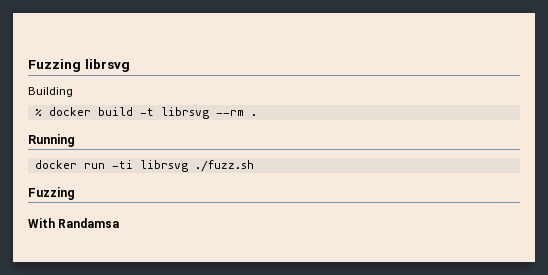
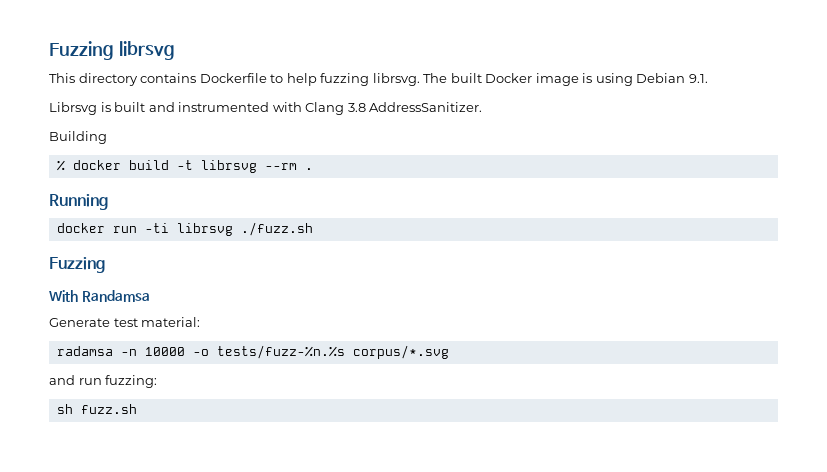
+ This directory contains Dockerfile to help fuzzing librsvg. The built Docker image is using Debian 9.1.
+ Librsvg is built and instrumented with Clang 3.8 AddressSanitizer.
+ Generate test material:
+ radamsa -n 10000 -o tests/fuzz-%n.%s corpus/*.svg
+ and run fuzzing:
+ sh fuzz.sh

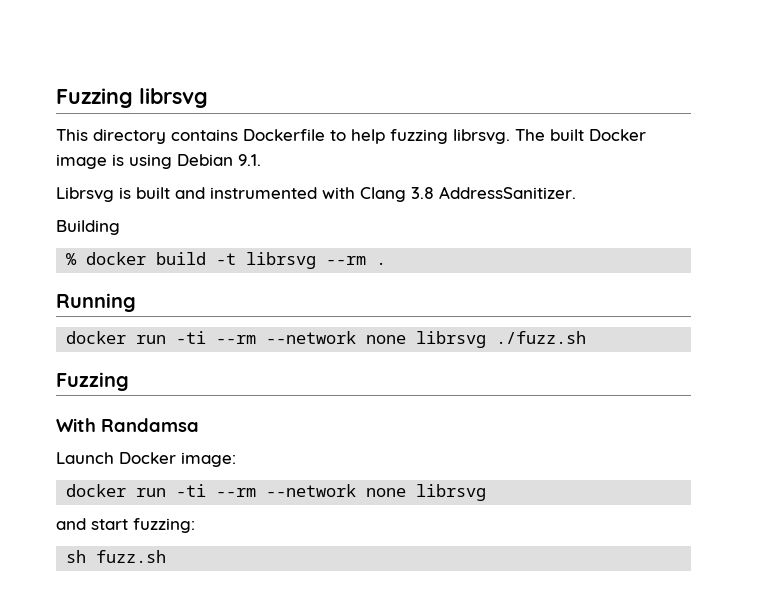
- docker run -ti librsvg ./fuzz.sh
+ docker run -ti --rm --network none librsvg ./fuzz.sh
- Generate test material:
- radamsa -n 10000 -o tests/fuzz-%n.%s corpus/*.svg
- and run fuzzing:
+ Launch Docker image:
+ docker run -ti --rm --network none librsvg
+ and start fuzzing:

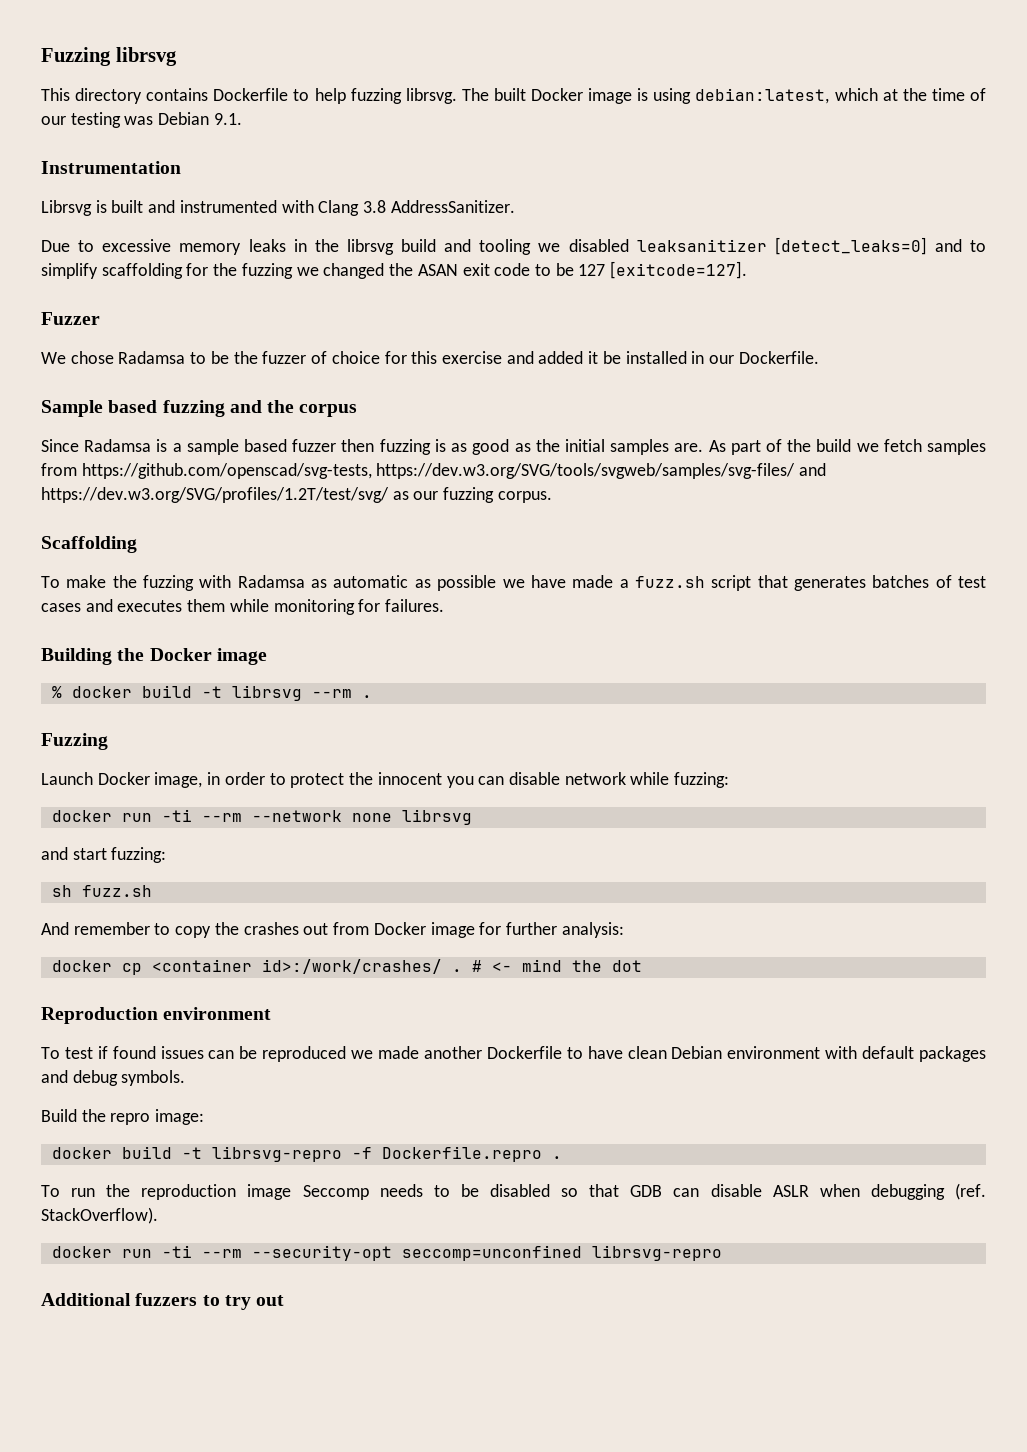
- The built Docker image is using Debian 9.1.
+ The built Docker image is using debian:latest, which at the time of our testing was Debian 9.1.
+ Instrumentation
- Building
+ Due to excessive memory leaks in the librsvg build and tooling we disabled leaksanitizer [detect_leaks=0] and to simplify scaffolding for the fuzzing we changed the ASAN exit code to be 127 [exitcode=127].
+ Fuzzer
+ We chose Radamsa to be the fuzzer of choice for this exercise and added it be installed in our Dockerfile.
+ Sample based fuzzing and the corpus
+ Since Radamsa is a sample based fuzzer then fuzzing is as good as the initial samples are. As part of the build we fetch samples from https://github.com/openscad/svg-tests, https://dev.w3.org/SVG/tools/svgweb/samples/svg-files/ and https://dev.w3.org/SVG/profiles/1.2T/test/svg/ as our fuzzing corpus.
+ Scaffolding
+ To make the fuzzing with Radamsa as automatic as possible we have made a fuzz.sh script that generates batches of test cases and executes them while monitoring for failures.
+ Building the Docker image
  % docker build -t librsvg --rm .
- Running
- docker run -ti --rm --network none librsvg ./fuzz.sh
  Fuzzing
- With Randamsa
- Launch Docker image:
+ Launch Docker image, in order to protect the innocent you can disable network while fuzzing:
+ And remember to copy the crashes out from Docker image for further analysis:
+ docker cp <container id>:/work/crashes/ . # <- mind the dot
+ Reproduction environment
+ To test if found issues can be reproduced we made another Dockerfile to have clean Debian environment with default packages and debug symbols.
+ Build the repro image:
+ docker build -t librsvg-repro -f Dockerfile.repro .
+ To run the reproduction image Seccomp needs to be disabled so that GDB can disable ASLR when debugging (ref. StackOverflow).
+ docker run -ti --rm --security-opt seccomp=unconfined librsvg-repro
+ Additional fuzzers to try out

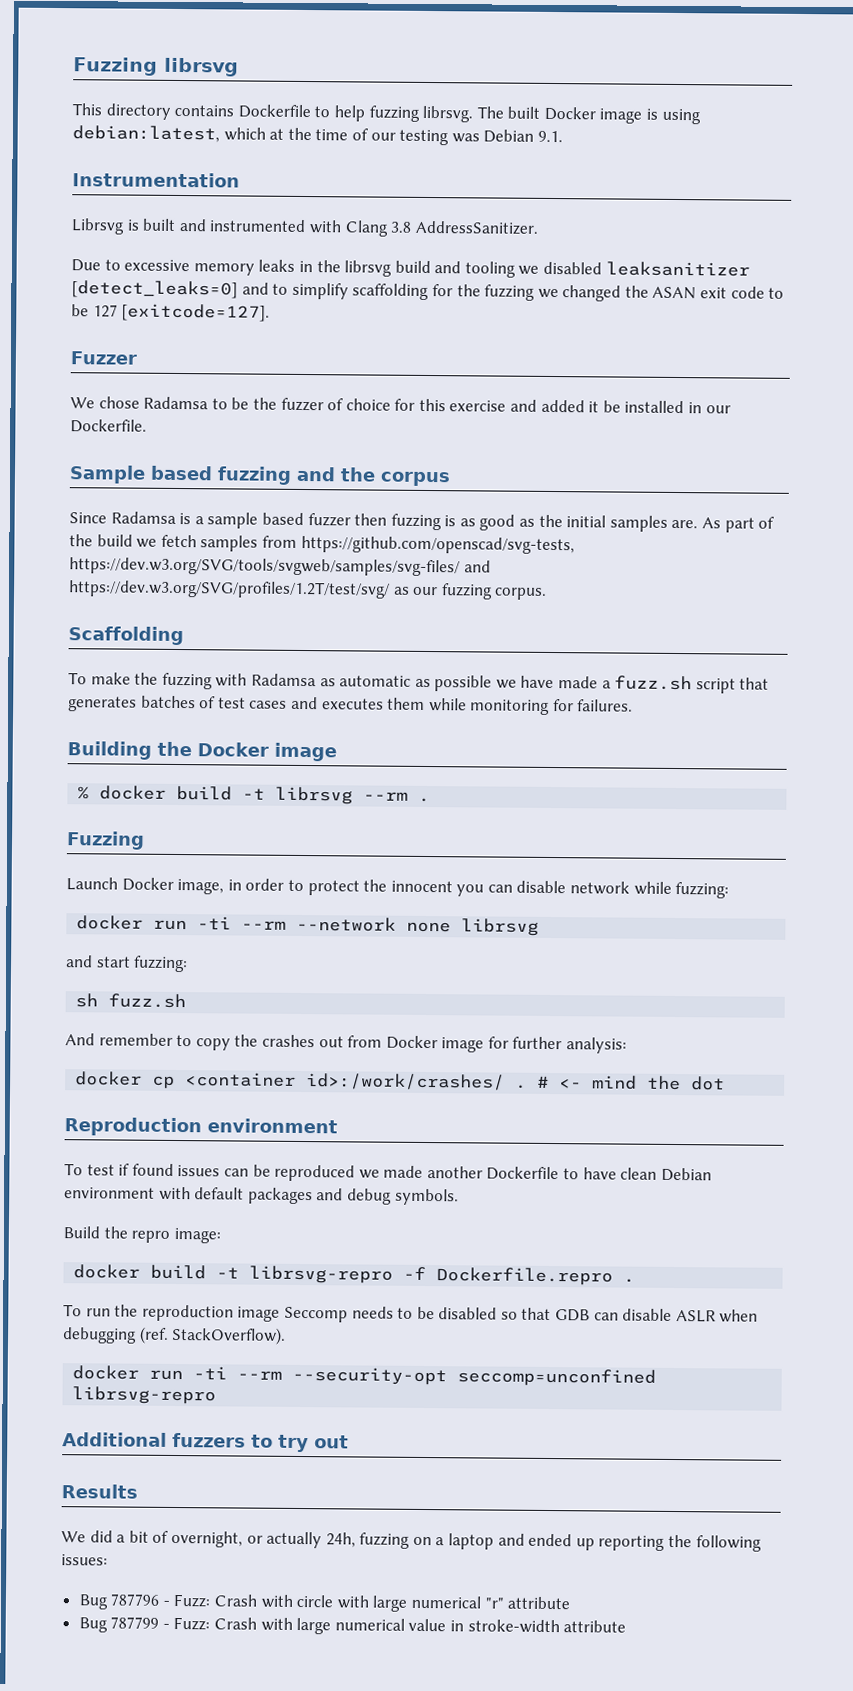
+ Results
+ We did a bit of overnight, or actually 24h, fuzzing on a laptop and ended up reporting the following issues:
+ Bug 787796 - Fuzz: Crash with circle with large numerical "r" attribute
+ Bug 787799 - Fuzz: Crash with large numerical value in stroke-width attribute

